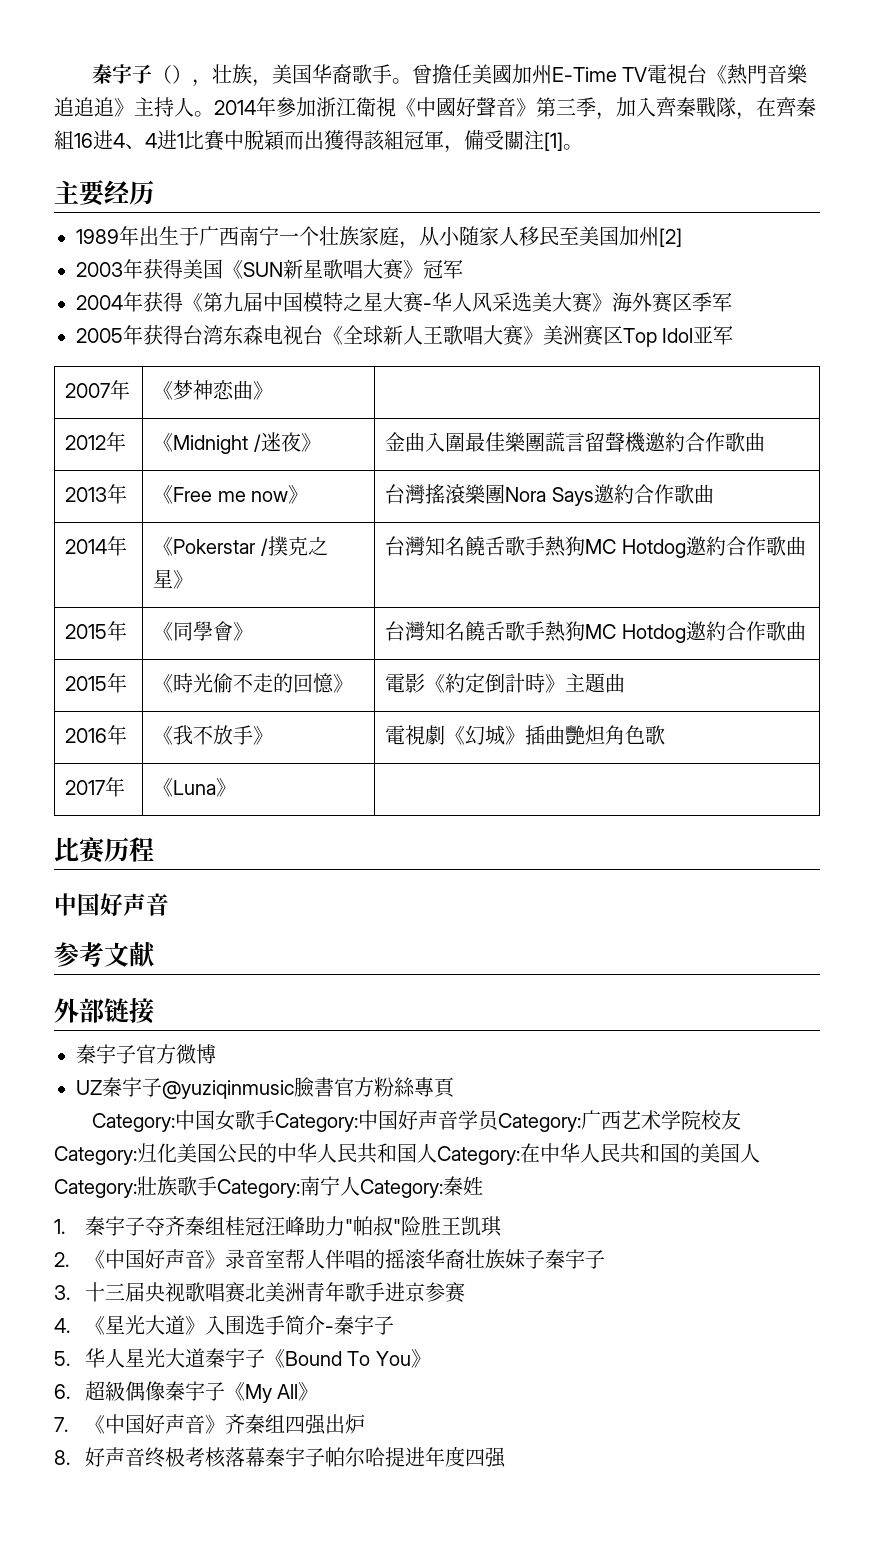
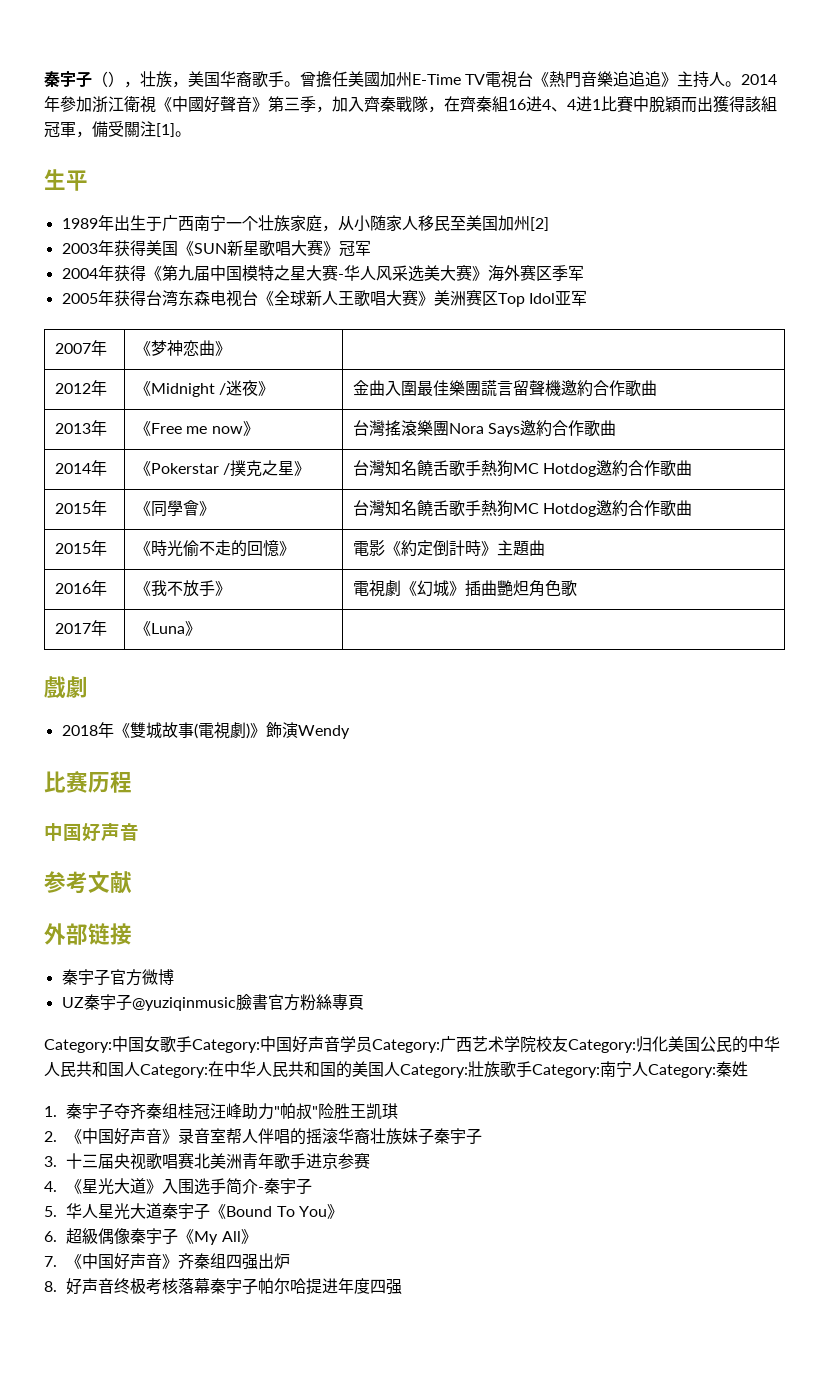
- 主要经历
+ 生平
+ 戲劇
+ 2018年《雙城故事(電視劇)》飾演Wendy

